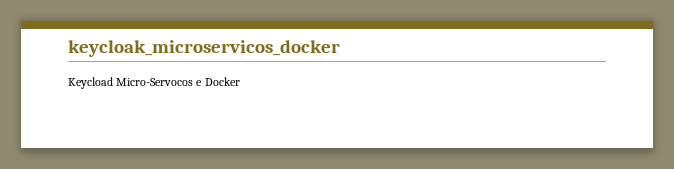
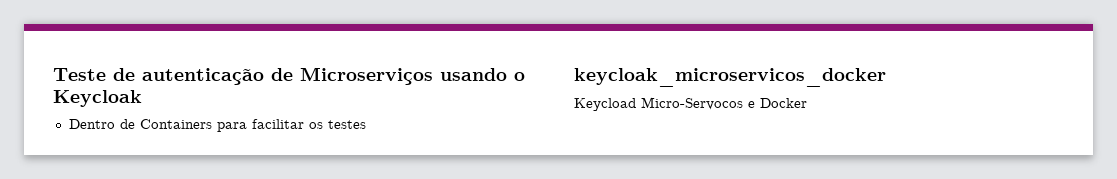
+ Teste de autenticação de Microserviços usando o Keycloak
+ Dentro de Containers para facilitar os testes

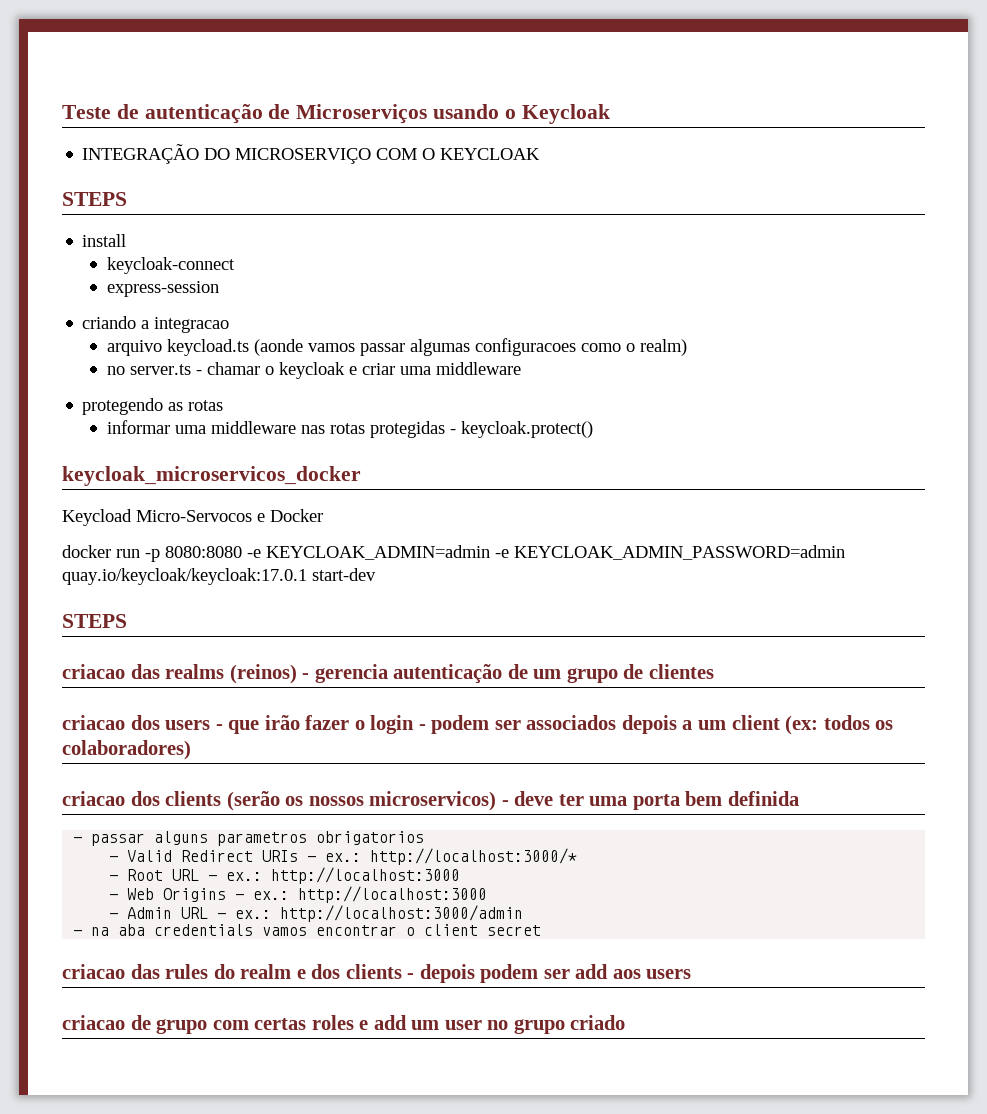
- Dentro de Containers para facilitar os testes
+ INTEGRAÇÃO DO MICROSERVIÇO COM O KEYCLOAK
+ STEPS
+ install
+ keycloak-connect
+ express-session
+ criando a integracao
+ arquivo keycload.ts (aonde vamos passar algumas configuracoes como o realm)
+ no server.ts - chamar o keycloak e criar uma middleware
+ protegendo as rotas
+ informar uma middleware nas rotas protegidas - keycloak.protect()
+ docker run -p 8080:8080 -e KEYCLOAK_ADMIN=admin -e KEYCLOAK_ADMIN_PASSWORD=admin quay.io/keycloak/keycloak:17.0.1 start-dev
+ STEPS
+ criacao das realms (reinos) - gerencia autenticação de um grupo de clientes
+ criacao dos users - que irão fazer o login - podem ser associados depois a um client (ex: todos os colaboradores)
+ criacao dos clients (serão os nossos microservicos) - deve ter uma porta bem definida
+ - passar alguns parametros obrigatorios
+ - Valid Redirect URIs - ex.: http://localhost:3000/*
+ - Root URL - ex.: http://localhost:3000
+ - Web Origins - ex.: http://localhost:3000
+ - Admin URL - ex.: http://localhost:3000/admin
+ - na aba credentials vamos encontrar o client secret
+ criacao das rules do realm e dos clients - depois podem ser add aos users
+ criacao de grupo com certas roles e add um user no grupo criado

